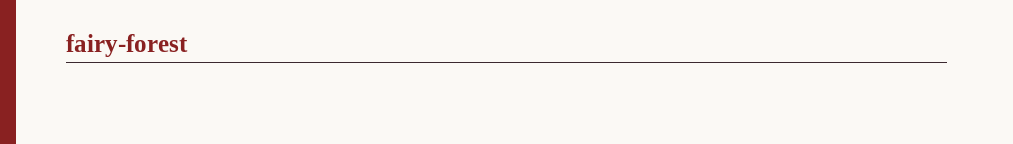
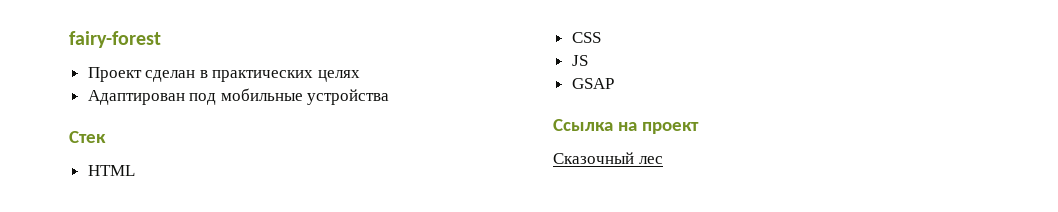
+ Проект сделан в практических целях
+ Адаптирован под мобильные устройства
+ Стек
+ HTML
+ CSS
+ JS
+ GSAP
+ Ссылка на проект
+ Сказочный лес

